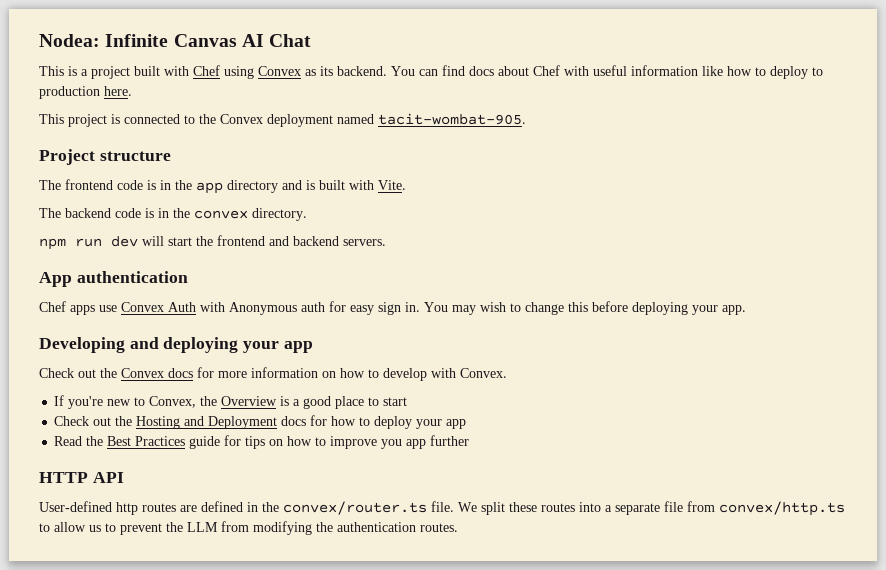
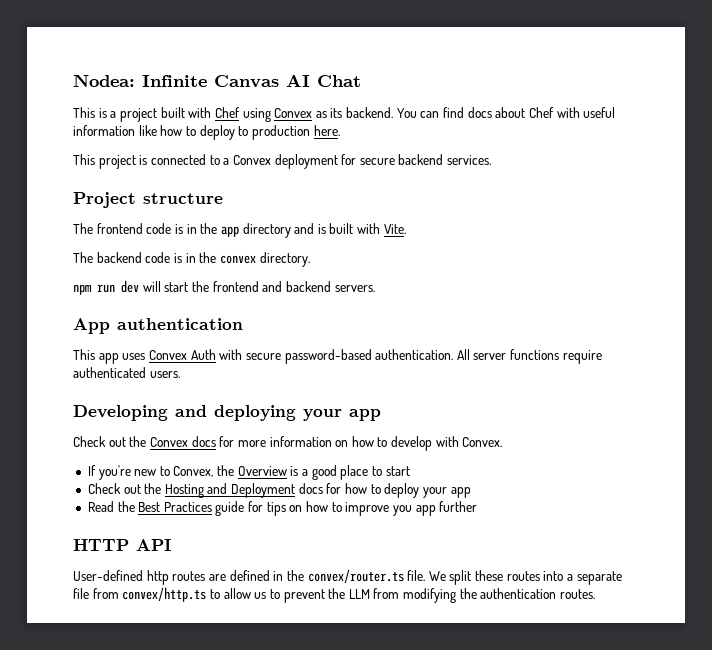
- This project is connected to the Convex deployment named tacit-wombat-905.
+ This project is connected to a Convex deployment for secure backend services.
- Chef apps use Convex Auth with Anonymous auth for easy sign in. You may wish to change this before deploying your app.
+ This app uses Convex Auth with secure password-based authentication. All server functions require authenticated users.

